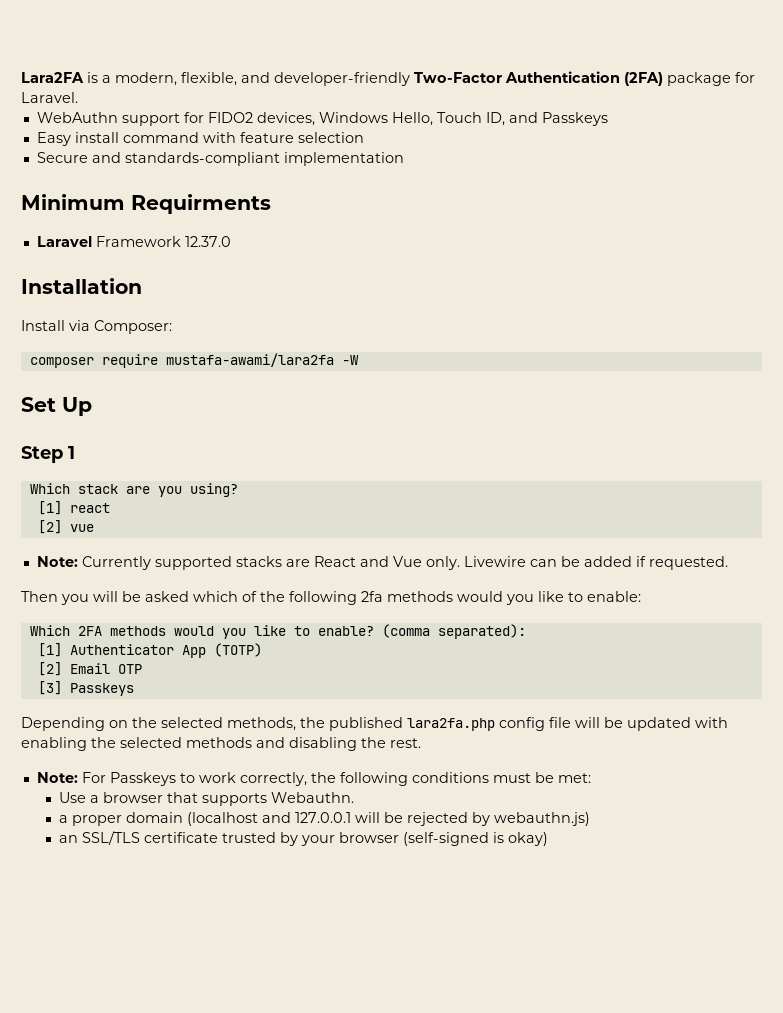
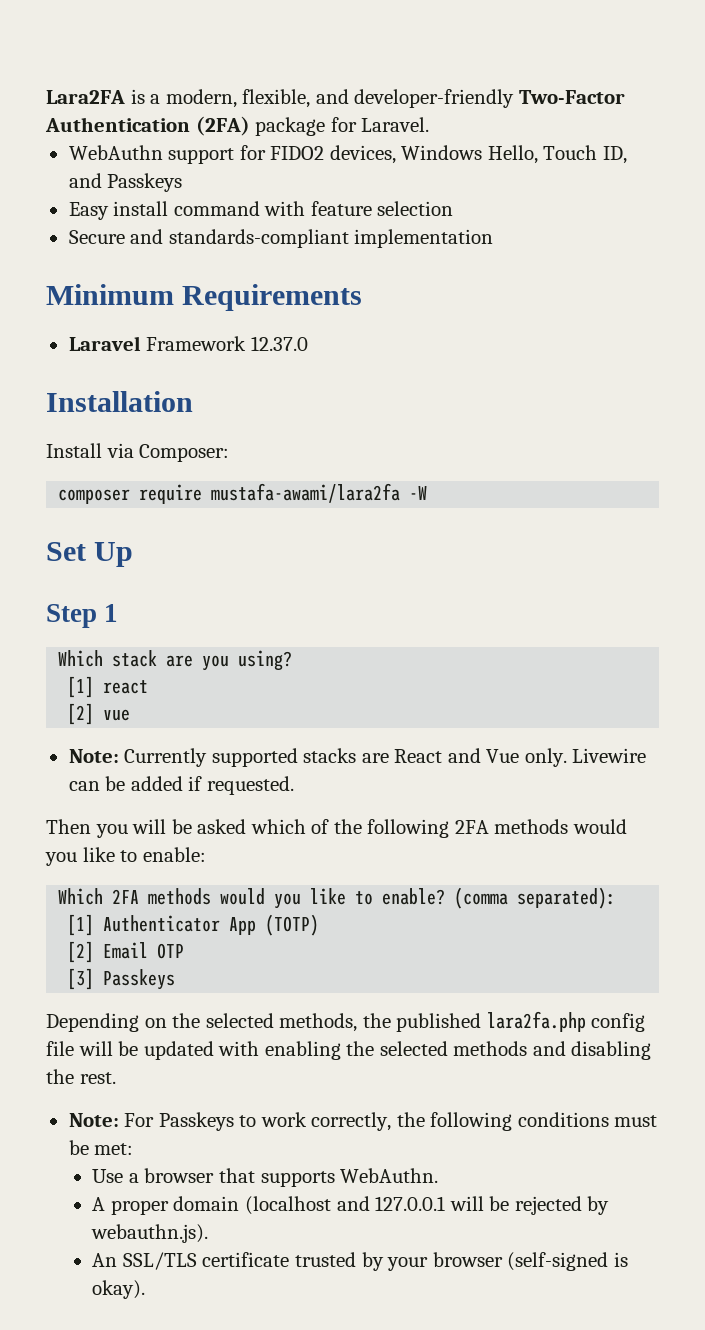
- Minimum Requirments
+ Minimum Requirements
- Then you will be asked which of the following 2fa methods would you like to enable:
+ Then you will be asked which of the following 2FA methods would you like to enable:
- Use a browser that supports Webauthn.
- a proper domain (localhost and 127.0.0.1 will be rejected by webauthn.js)
- an SSL/TLS certificate trusted by your browser (self-signed is okay)
+ Use a browser that supports WebAuthn.
+ A proper domain (localhost and 127.0.0.1 will be rejected by webauthn.js).
+ An SSL/TLS certificate trusted by your browser (self-signed is okay).

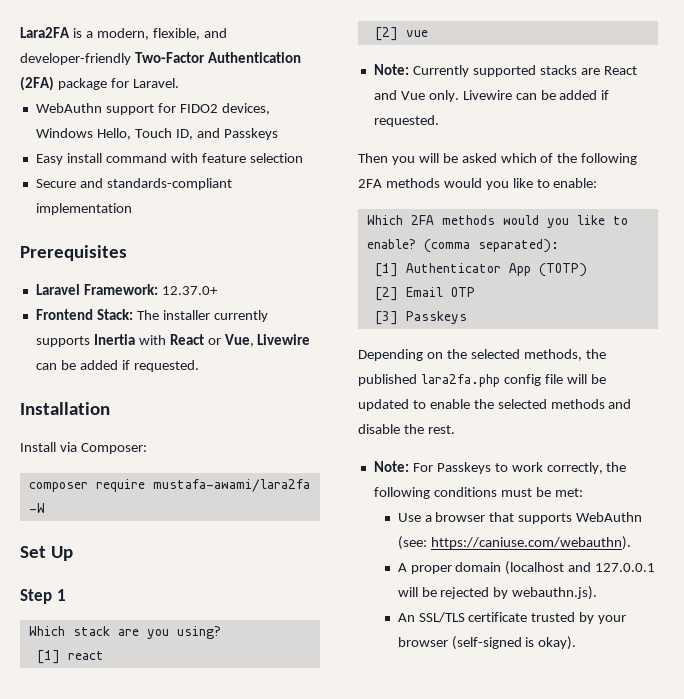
- Minimum Requirements
+ Prerequisites
- Laravel Framework 12.37.0
+ Laravel Framework: 12.37.0+
+ Frontend Stack: The installer currently supports Inertia with React or Vue, Livewire can be added if requested.
- Depending on the selected methods, the published lara2fa.php config file will be updated with enabling the selected methods and disabling the rest.
+ Depending on the selected methods, the published lara2fa.php config file will be updated to enable the selected methods and disable the rest.
- Use a browser that supports WebAuthn.
+ Use a browser that supports WebAuthn (see: https://caniuse.com/webauthn).

